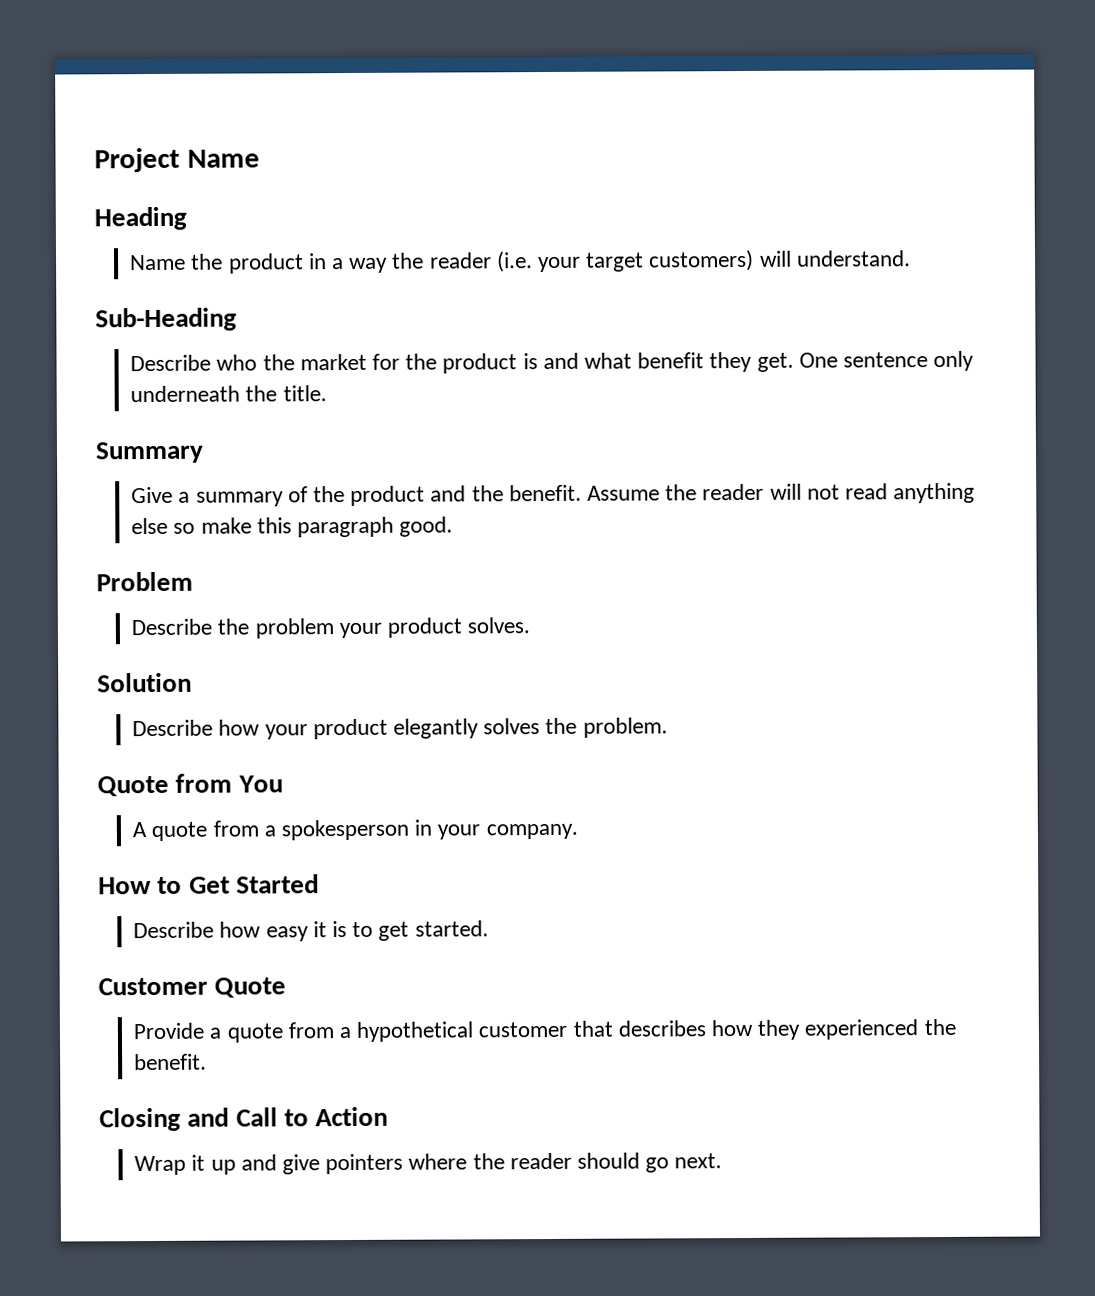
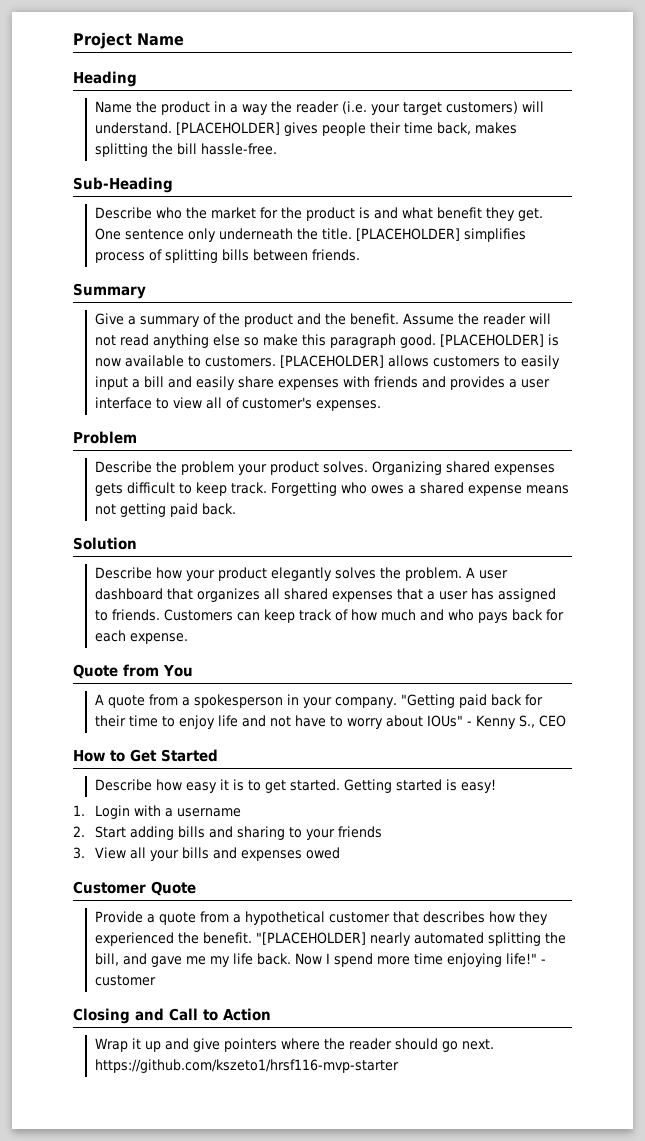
+ [PLACEHOLDER] gives people their time back, makes splitting the bill hassle-free.
+ [PLACEHOLDER] simplifies process of splitting bills between friends.
+ [PLACEHOLDER] is now available to customers. [PLACEHOLDER] allows customers to easily input a bill and easily share expenses with friends and provides a user interface to view all of customer's expenses.
+ Organizing shared expenses gets difficult to keep track. Forgetting who owes a shared expense means not getting paid back.
+ A user dashboard that organizes all shared expenses that a user has assigned to friends. Customers can keep track of how much and who pays back for each expense.
+ "Getting paid back for their time to enjoy life and not have to worry about IOUs" - Kenny S., CEO
+ Getting started is easy!
+ 1. Login with a username
+ 2. Start adding bills and sharing to your friends
+ 3. View all your bills and expenses owed
+ "[PLACEHOLDER] nearly automated splitting the bill, and gave me my life back. Now I spend more time enjoying life!" - customer
- Wrap it up and give pointers where the reader should go next.
+ Wrap it up and give pointers where the reader should go next. https://github.com/kszeto1/hrsf116-mvp-starter

